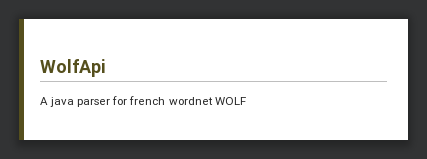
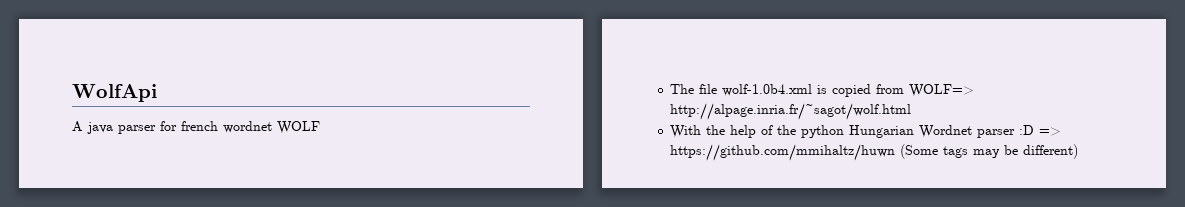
+ The file wolf-1.0b4.xml is copied from WOLF=> http://alpage.inria.fr/~sagot/wolf.html
+ With the help of the python Hungarian Wordnet parser :D => https://github.com/mmihaltz/huwn (Some tags may be different)

